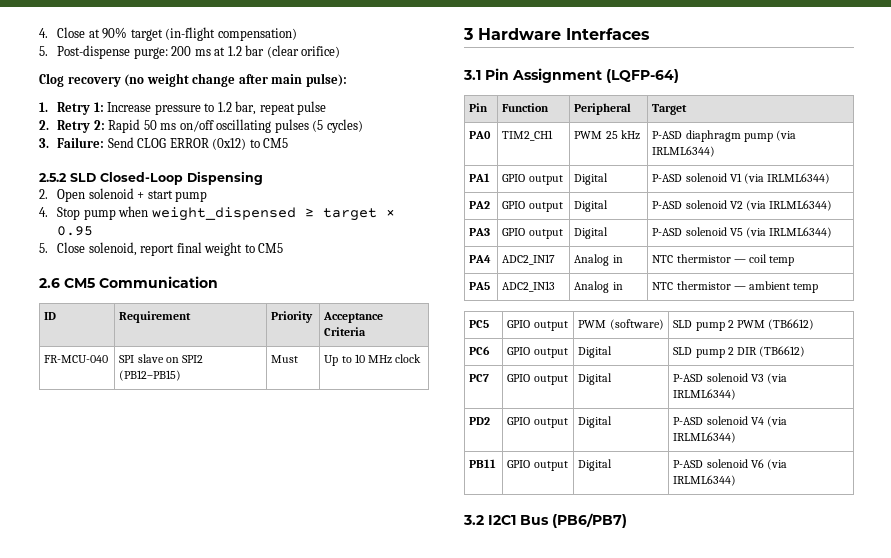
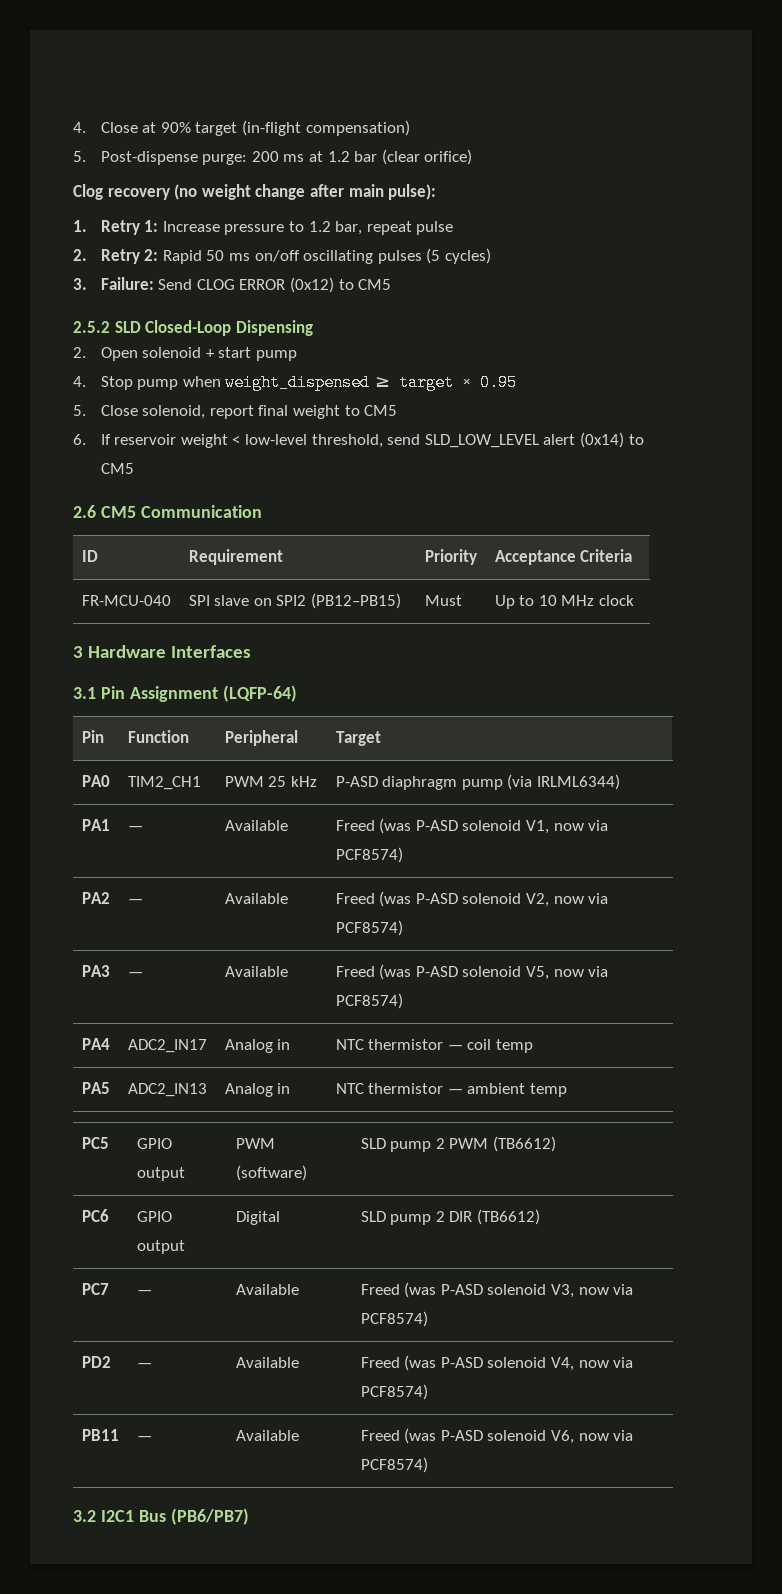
+ 6. If reservoir weight < low-level threshold, send SLD_LOW_LEVEL alert (0x14) to CM5
- PA1 | GPIO output | Digital | P-ASD solenoid V1 (via IRLML6344)
- PA2 | GPIO output | Digital | P-ASD solenoid V2 (via IRLML6344)
- PA3 | GPIO output | Digital | P-ASD solenoid V5 (via IRLML6344)
+ PA1 | — | Available | Freed (was P-ASD solenoid V1, now via PCF8574)
+ PA2 | — | Available | Freed (was P-ASD solenoid V2, now via PCF8574)
+ PA3 | — | Available | Freed (was P-ASD solenoid V5, now via PCF8574)
- PC7 | GPIO output | Digital | P-ASD solenoid V3 (via IRLML6344)
- PD2 | GPIO output | Digital | P-ASD solenoid V4 (via IRLML6344)
- PB11 | GPIO output | Digital | P-ASD solenoid V6 (via IRLML6344)
+ PC7 | — | Available | Freed (was P-ASD solenoid V3, now via PCF8574)
+ PD2 | — | Available | Freed (was P-ASD solenoid V4, now via PCF8574)
+ PB11 | — | Available | Freed (was P-ASD solenoid V6, now via PCF8574)

